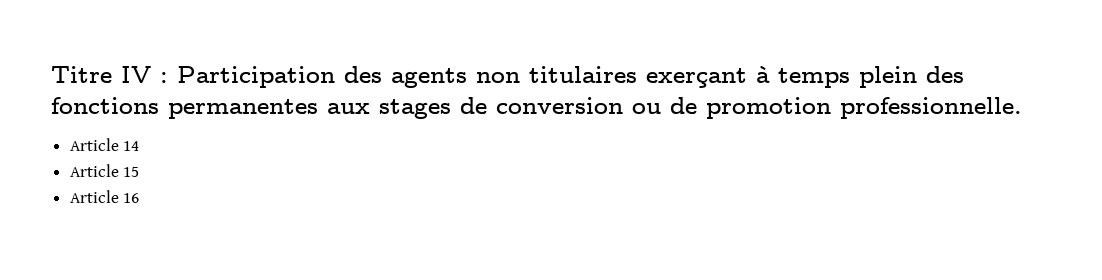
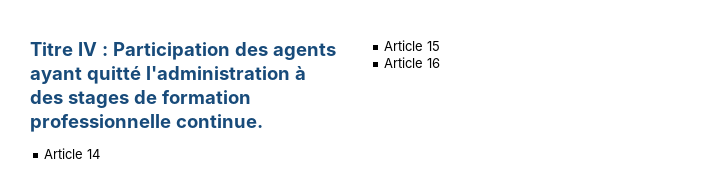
- Titre IV : Participation des agents non titulaires exerçant à temps plein des fonctions permanentes aux stages de conversion ou de promotion professionnelle.
+ Titre IV : Participation des agents ayant quitté l'administration à des stages de formation professionnelle continue.

